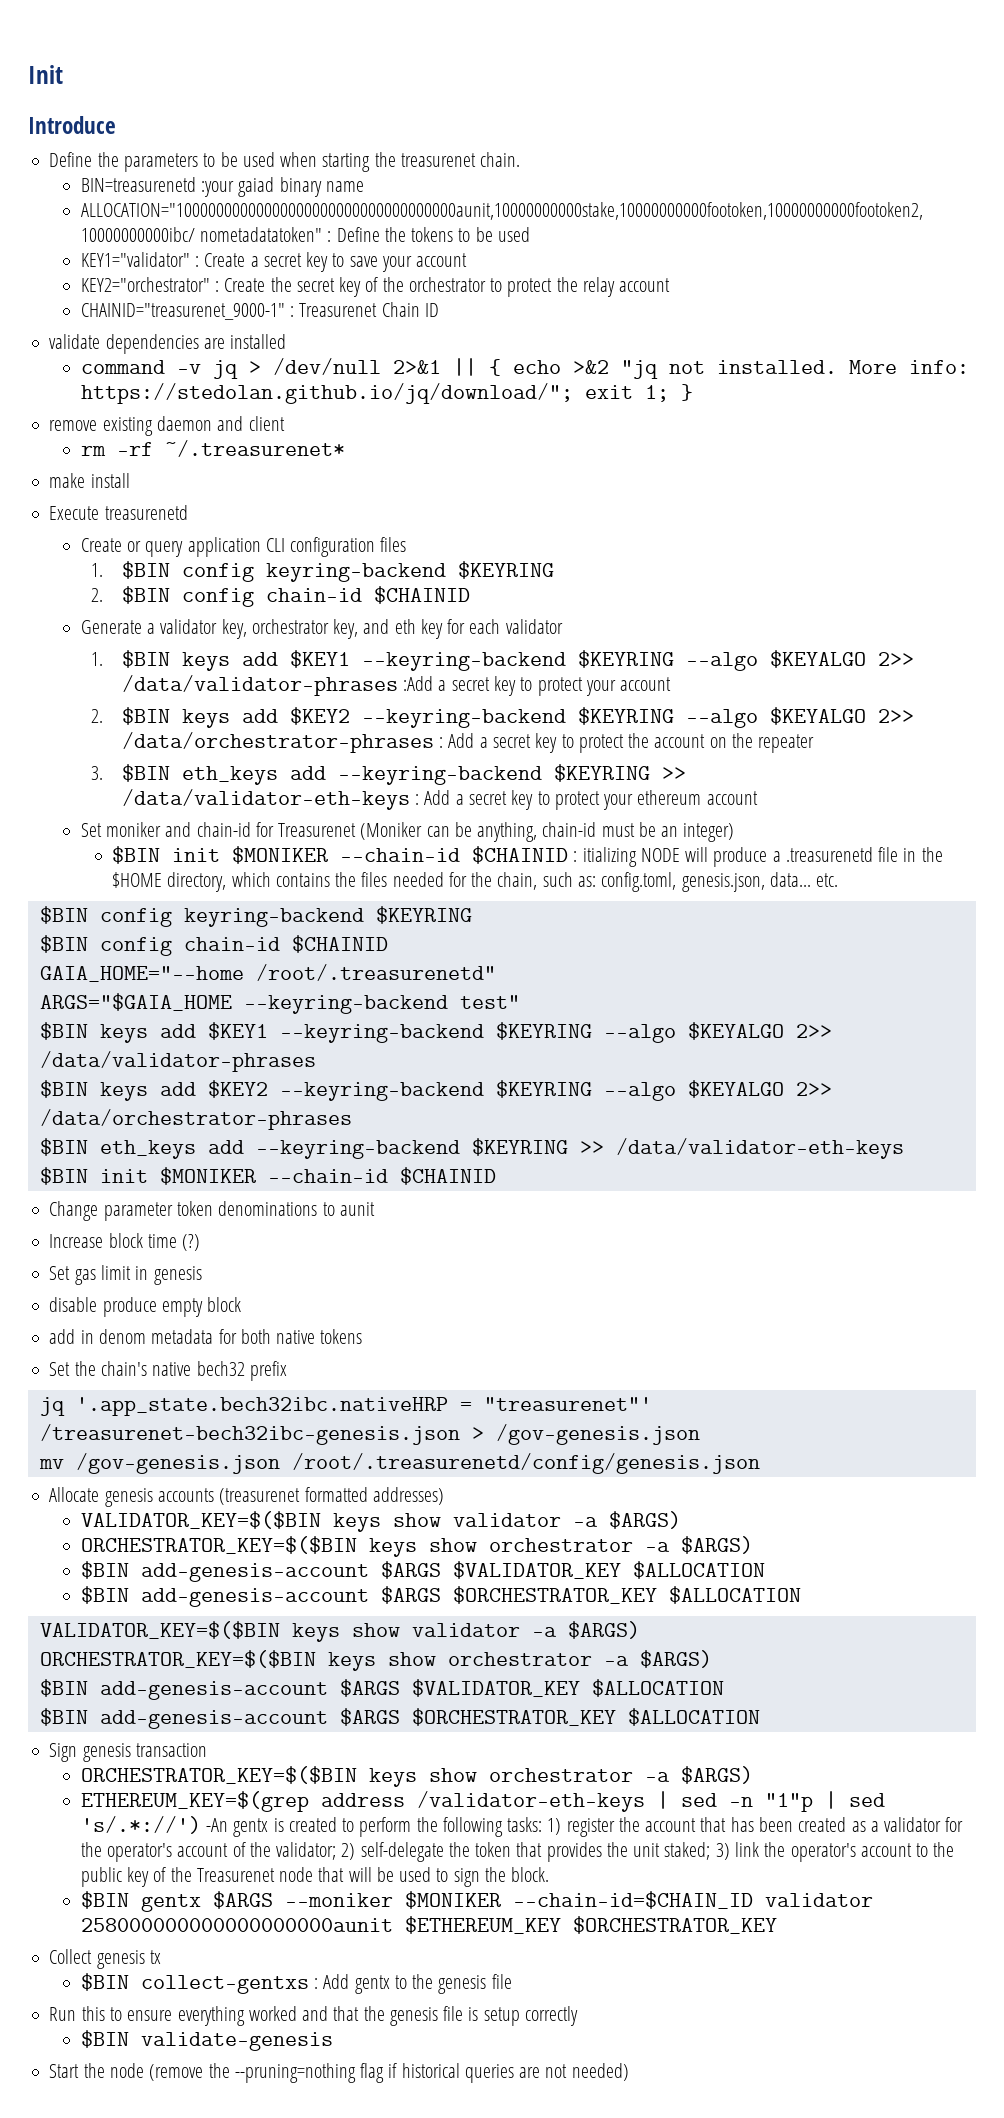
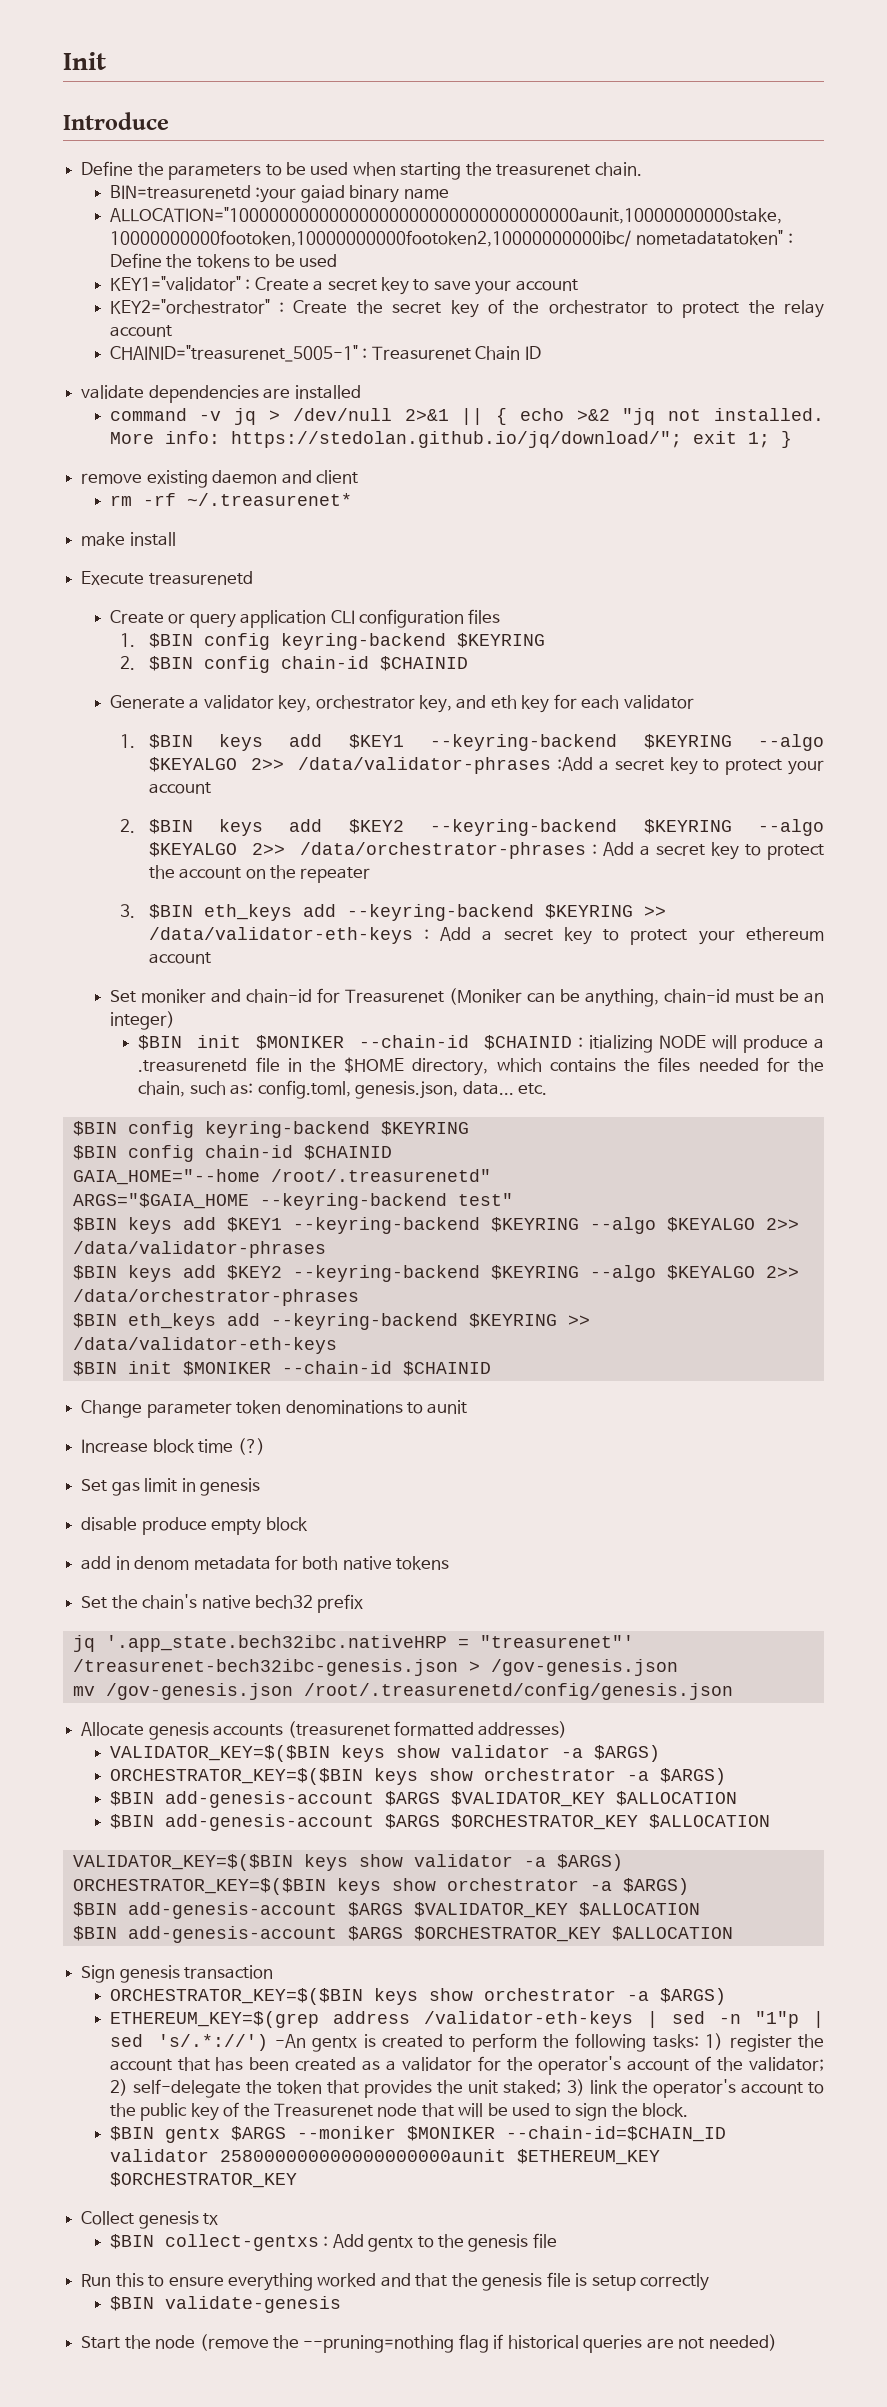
- CHAINID="treasurenet_9000-1" : Treasurenet Chain ID
+ CHAINID="treasurenet_5005-1" : Treasurenet Chain ID

